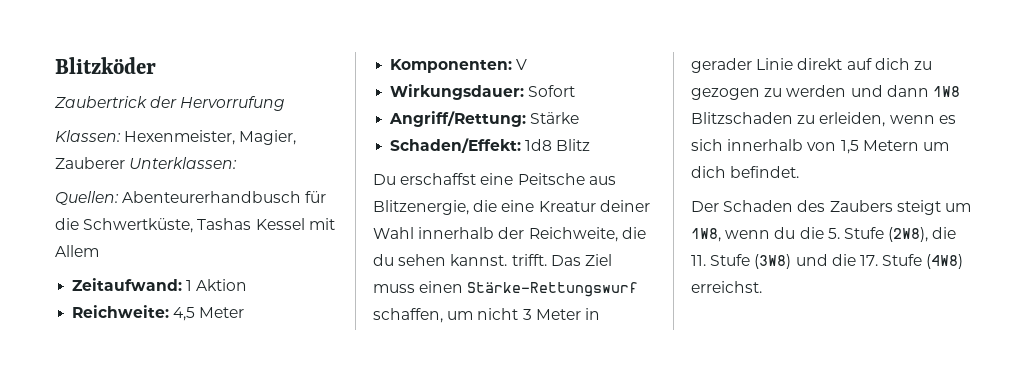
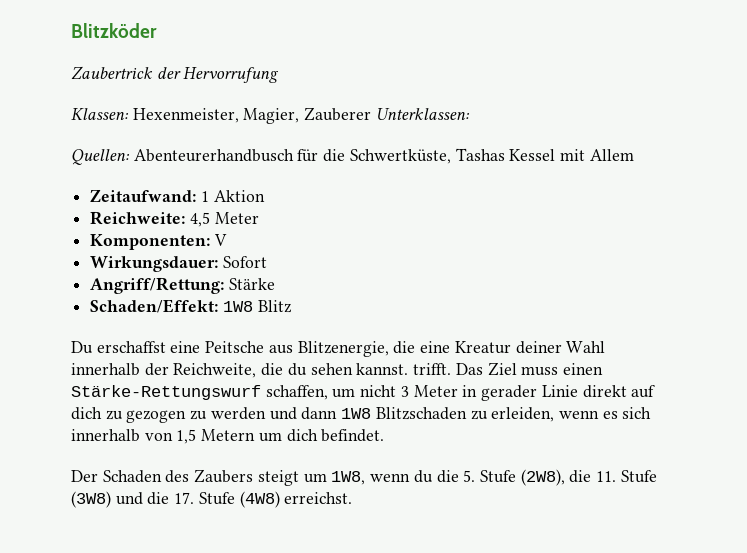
- Schaden/Effekt: 1d8 Blitz
+ Schaden/Effekt: 1W8 Blitz

